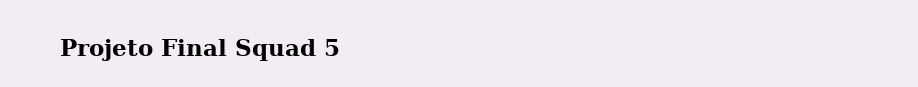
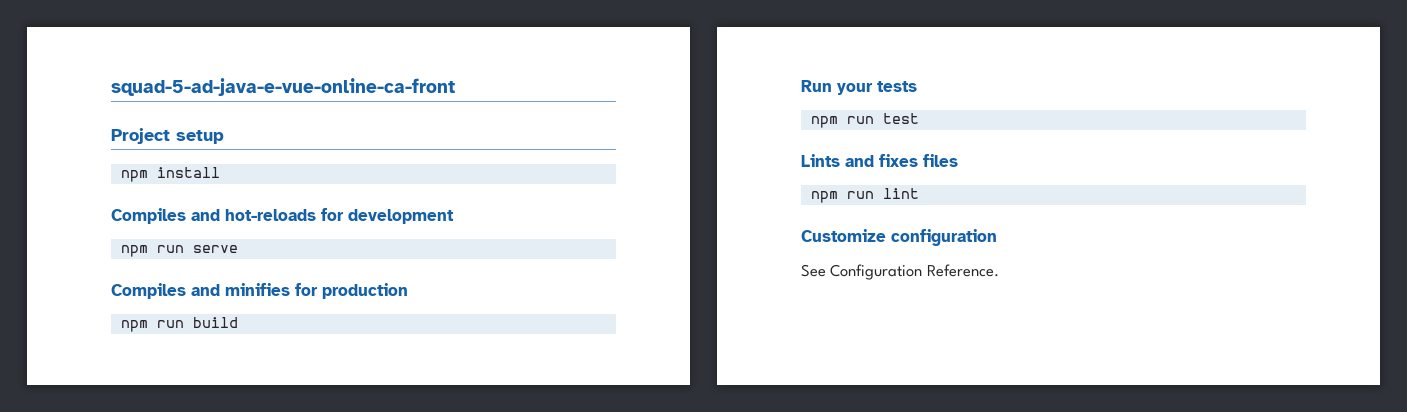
- Projeto Final Squad 5
+ squad-5-ad-java-e-vue-online-ca-front
+ Project setup
+ npm install
+ Compiles and hot-reloads for development
+ npm run serve
+ Compiles and minifies for production
+ npm run build
+ Run your tests
+ npm run test
+ Lints and fixes files
+ npm run lint
+ Customize configuration
+ See Configuration Reference.

